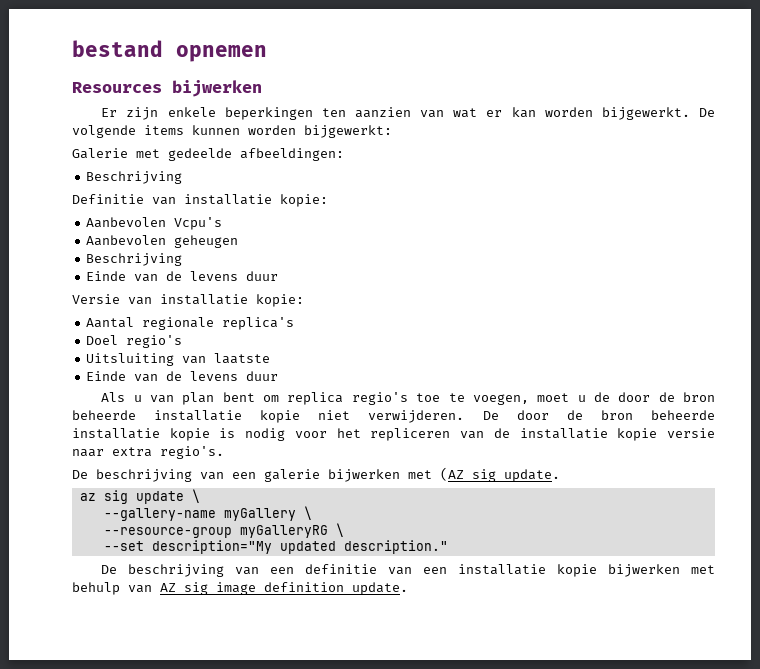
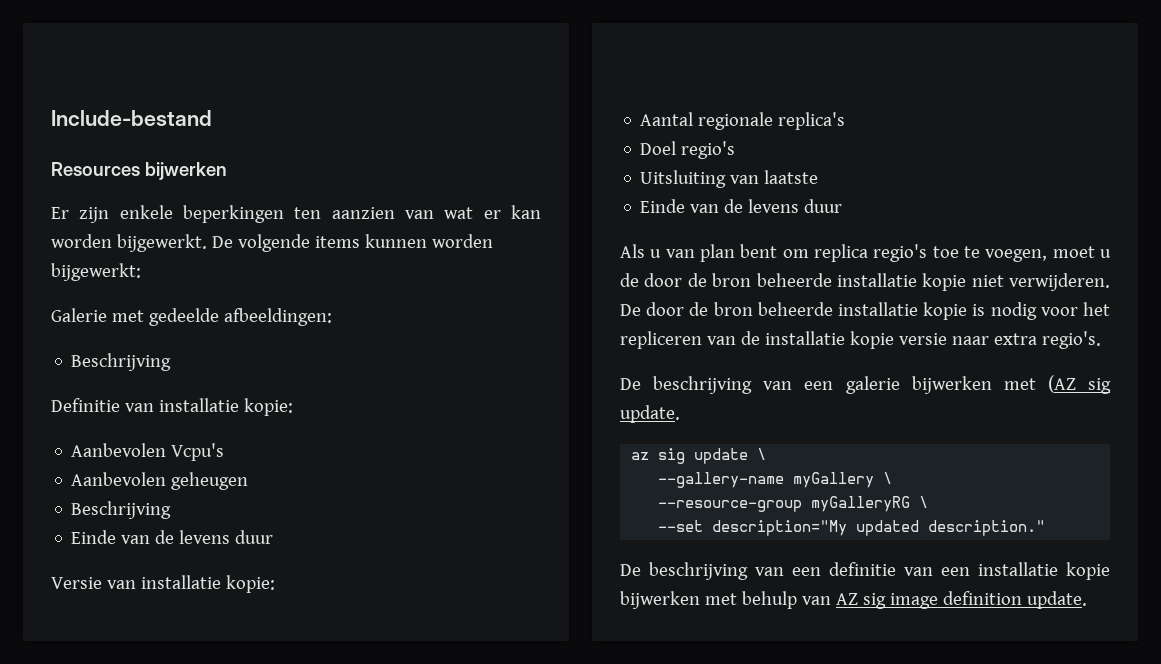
- bestand opnemen
+ Include-bestand

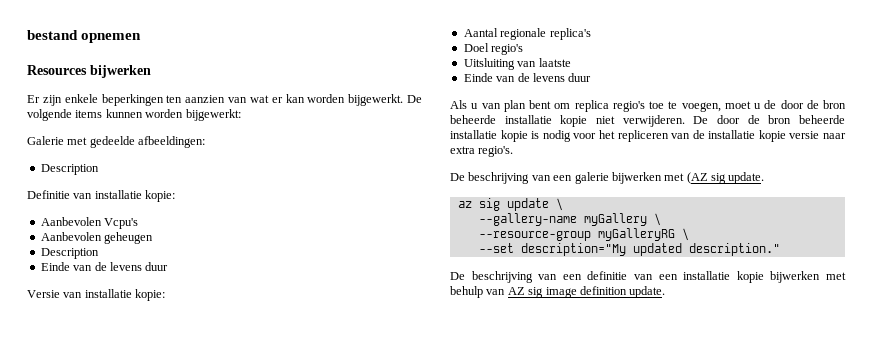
- Include-bestand
+ bestand opnemen
  Galerie met gedeelde afbeeldingen:
- Beschrijving
+ Description
  Aanbevolen geheugen
- Beschrijving
+ Description

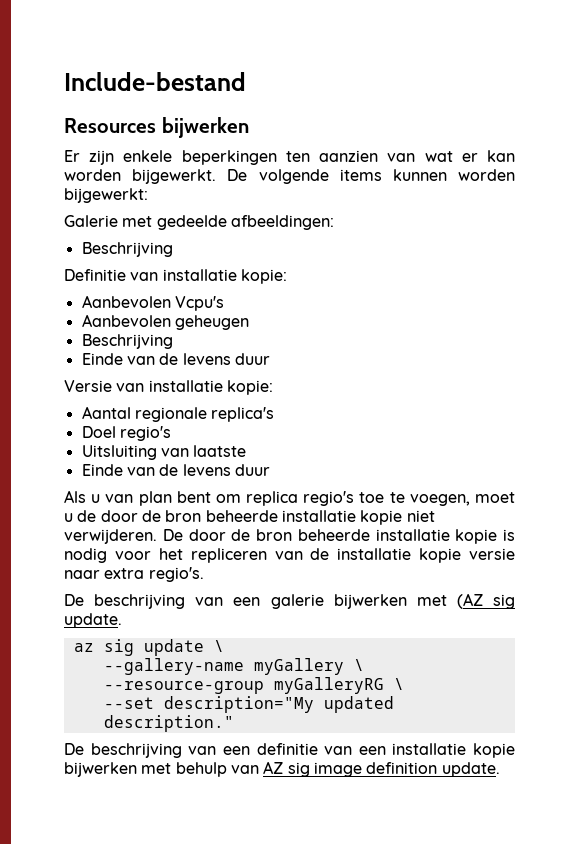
- bestand opnemen
+ Include-bestand
  Galerie met gedeelde afbeeldingen:
- Description
+ Beschrijving
  Aanbevolen geheugen
- Description
+ Beschrijving

